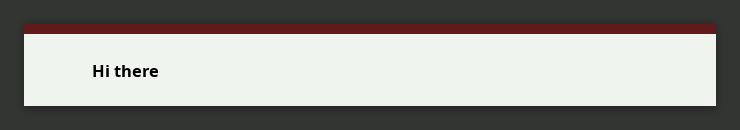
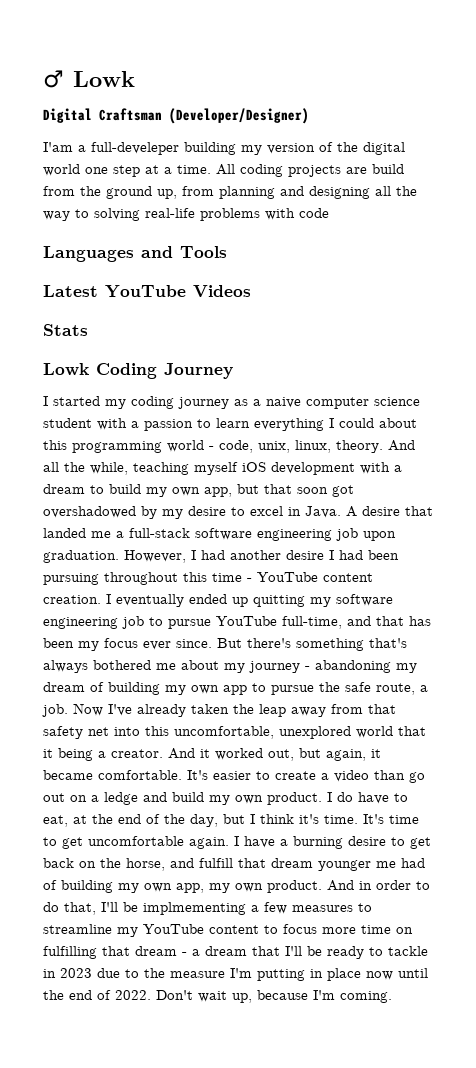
- Hi there
+ ♂ Lowk
+ Digital Craftsman (Developer/Designer)
+ I'am a full-develeper building my version of the digital world one step at a time. All coding projects are build from the ground up, from planning and designing all the way to solving real-life problems with code
+ Languages and Tools
+ Latest YouTube Videos
+ Stats
+ Lowk Coding Journey
+ I started my coding journey as a naive computer science student with a passion to learn everything I could about this programming world - code, unix, linux, theory. And all the while, teaching myself iOS development with a dream to build my own app, but that soon got overshadowed by my desire to excel in Java. A desire that landed me a full-stack software engineering job upon graduation. However, I had another desire I had been pursuing throughout this time - YouTube content creation. I eventually ended up quitting my software engineering job to pursue YouTube full-time, and that has been my focus ever since. But there's something that's always bothered me about my journey - abandoning my dream of building my own app to pursue the safe route, a job. Now I've already taken the leap away from that safety net into this uncomfortable, unexplored world that it being a creator. And it worked out, but again, it became comfortable. It's easier to create a video than go out on a ledge and build my own product. I do have to eat, at the end of the day, but I think it's time. It's time to get uncomfortable again. I have a burning desire to get back on the horse, and fulfill that dream younger me had of building my own app, my own product. And in order to do that, I'll be implmementing a few measures to streamline my YouTube content to focus more time on fulfilling that dream - a dream that I'll be ready to tackle in 2023 due to the measure I'm putting in place now until the end of 2022. Don't wait up, because I'm coming.

